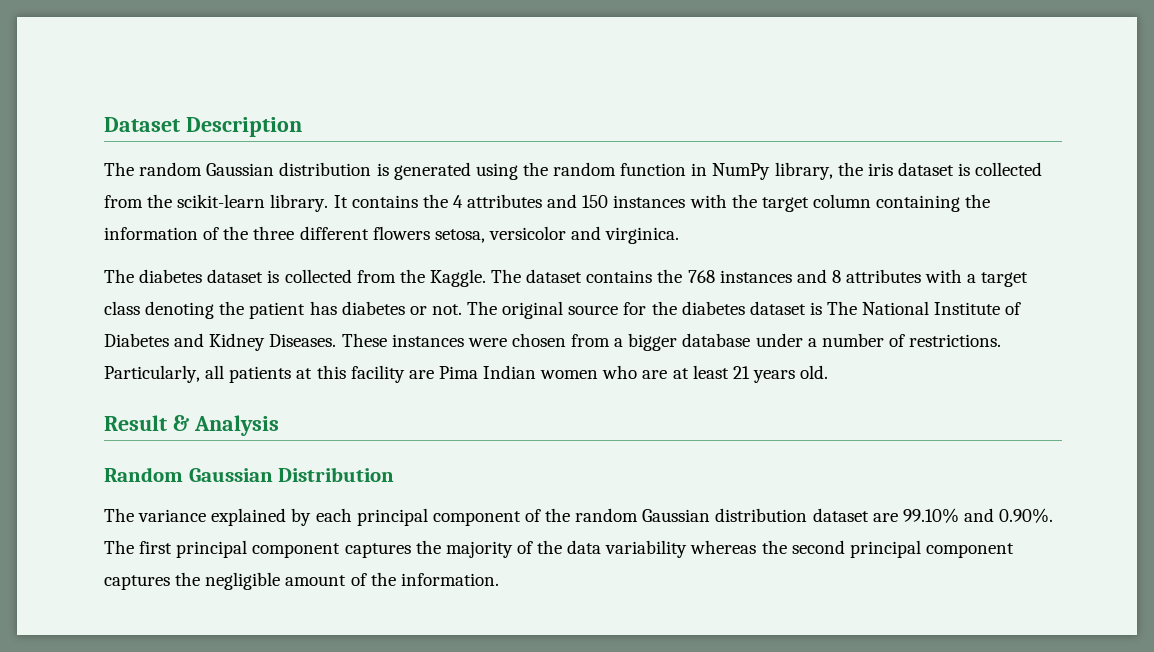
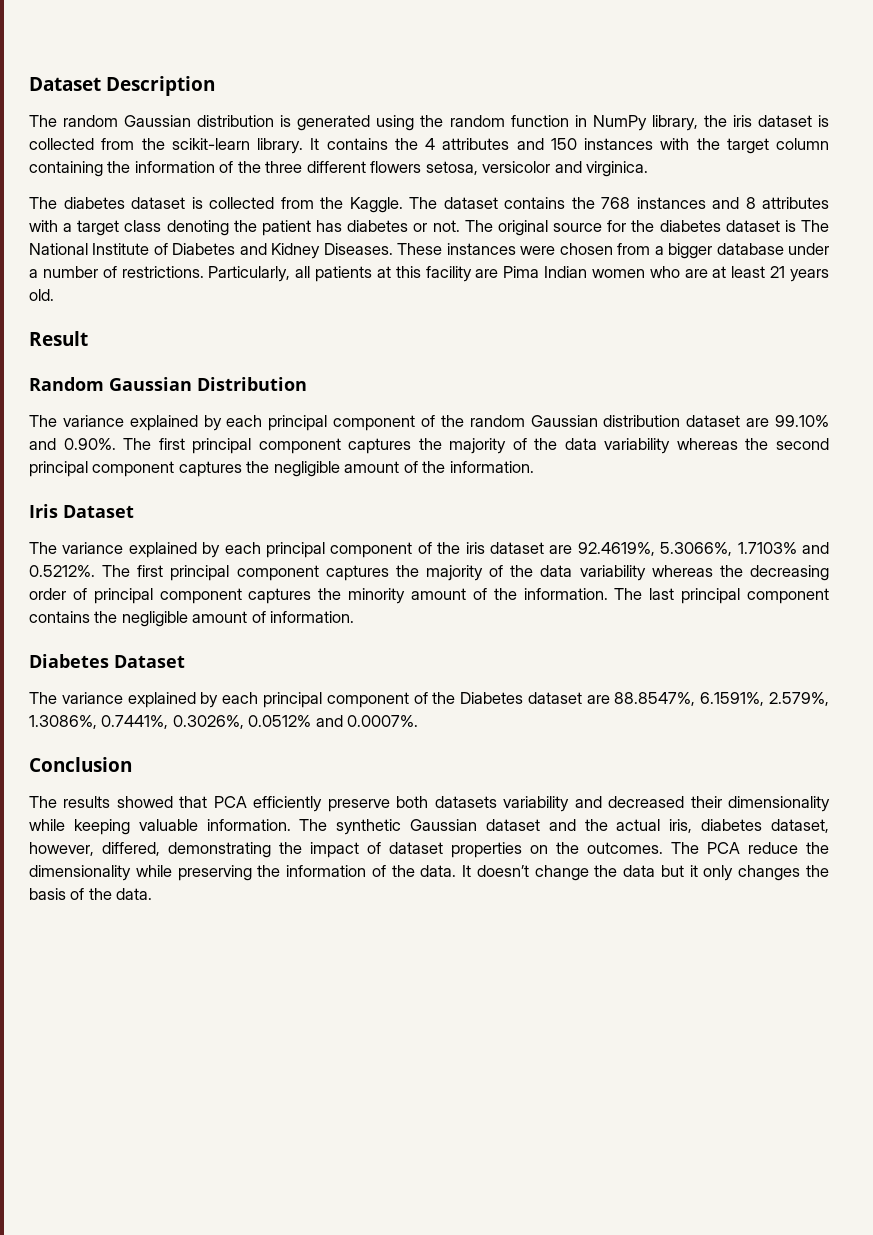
- Result & Analysis
+ Result
+ Iris Dataset
+ The variance explained by each principal component of the iris dataset are 92.4619%, 5.3066%, 1.7103% and 0.5212%. The first principal component captures the majority of the data variability whereas the decreasing order of principal component captures the minority amount of the information. The last principal component contains the negligible amount of information.
+ Diabetes Dataset
+ The variance explained by each principal component of the Diabetes dataset are 88.8547%, 6.1591%, 2.579%, 1.3086%, 0.7441%, 0.3026%, 0.0512% and 0.0007%.
+ Conclusion
+ The results showed that PCA efficiently preserve both datasets variability and decreased their dimensionality while keeping valuable information. The synthetic Gaussian dataset and the actual iris, diabetes dataset, however, differed, demonstrating the impact of dataset properties on the outcomes. The PCA reduce the dimensionality while preserving the information of the data. It doesn’t change the data but it only changes the basis of the data.

